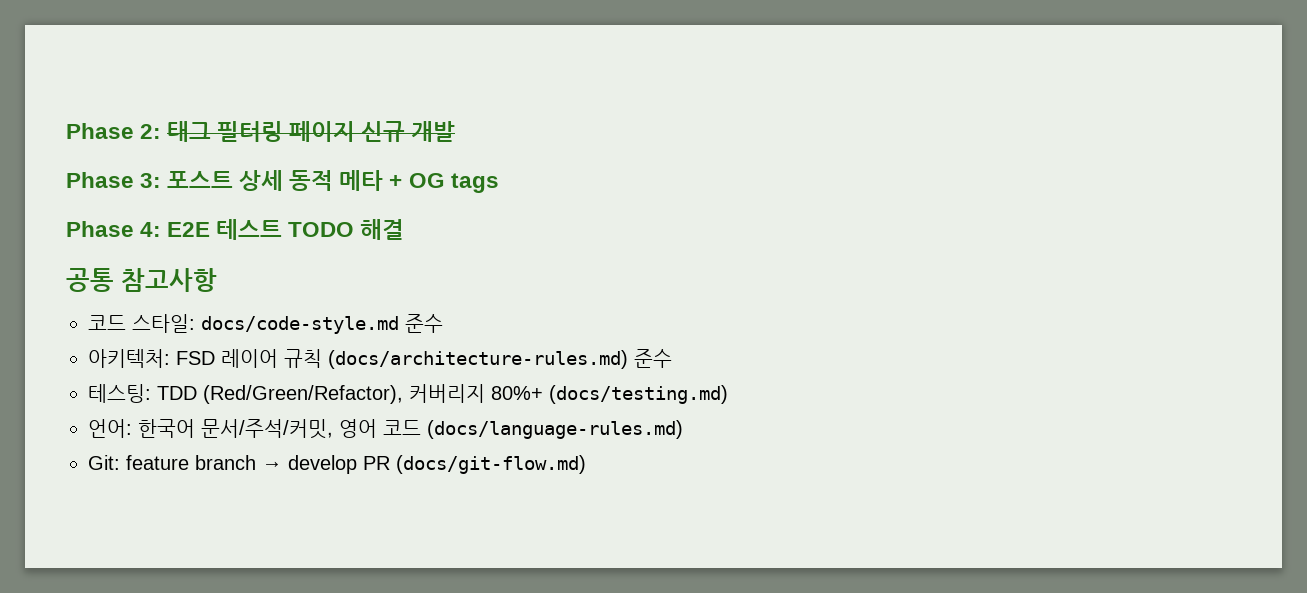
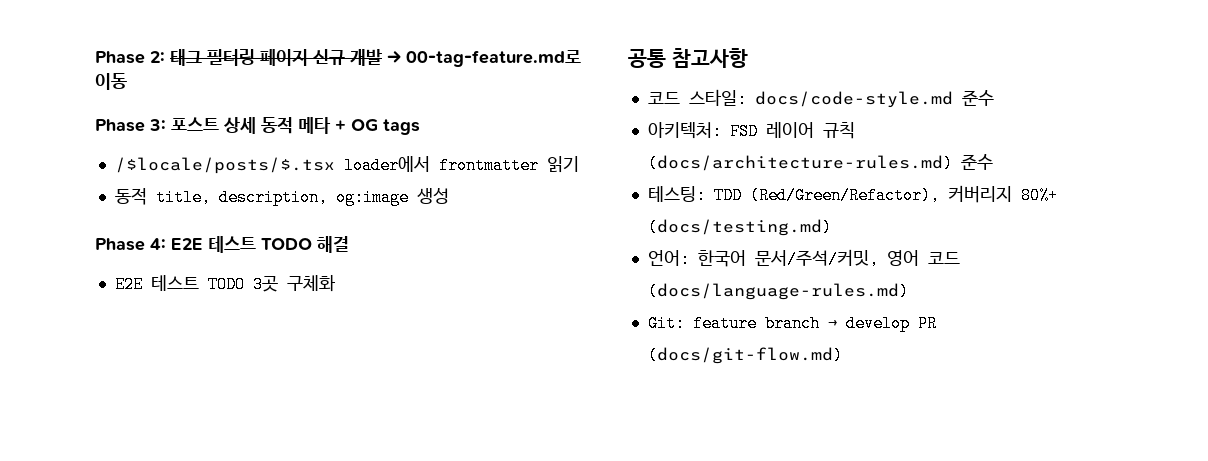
- Phase 2: 태그 필터링 페이지 신규 개발
+ Phase 2: 태그 필터링 페이지 신규 개발 → 00-tag-feature.md로 이동
+ /$locale/posts/$.tsx loader에서 frontmatter 읽기
+ 동적 title, description, og:image 생성
+ E2E 테스트 TODO 3곳 구체화

